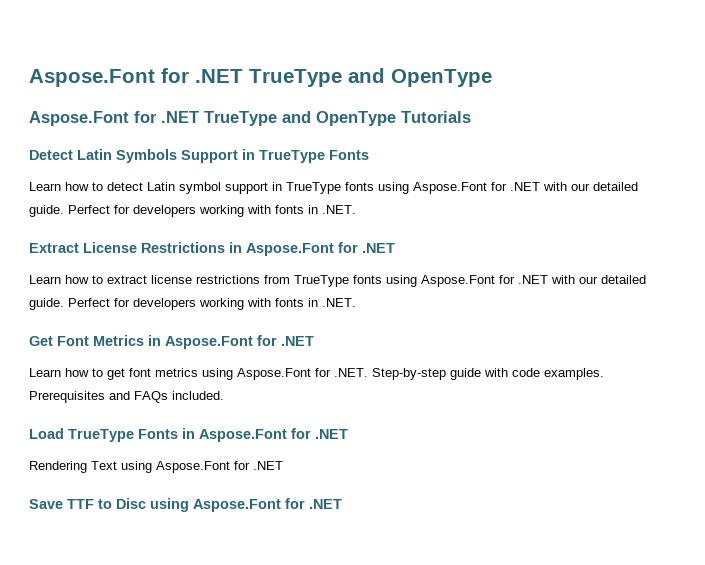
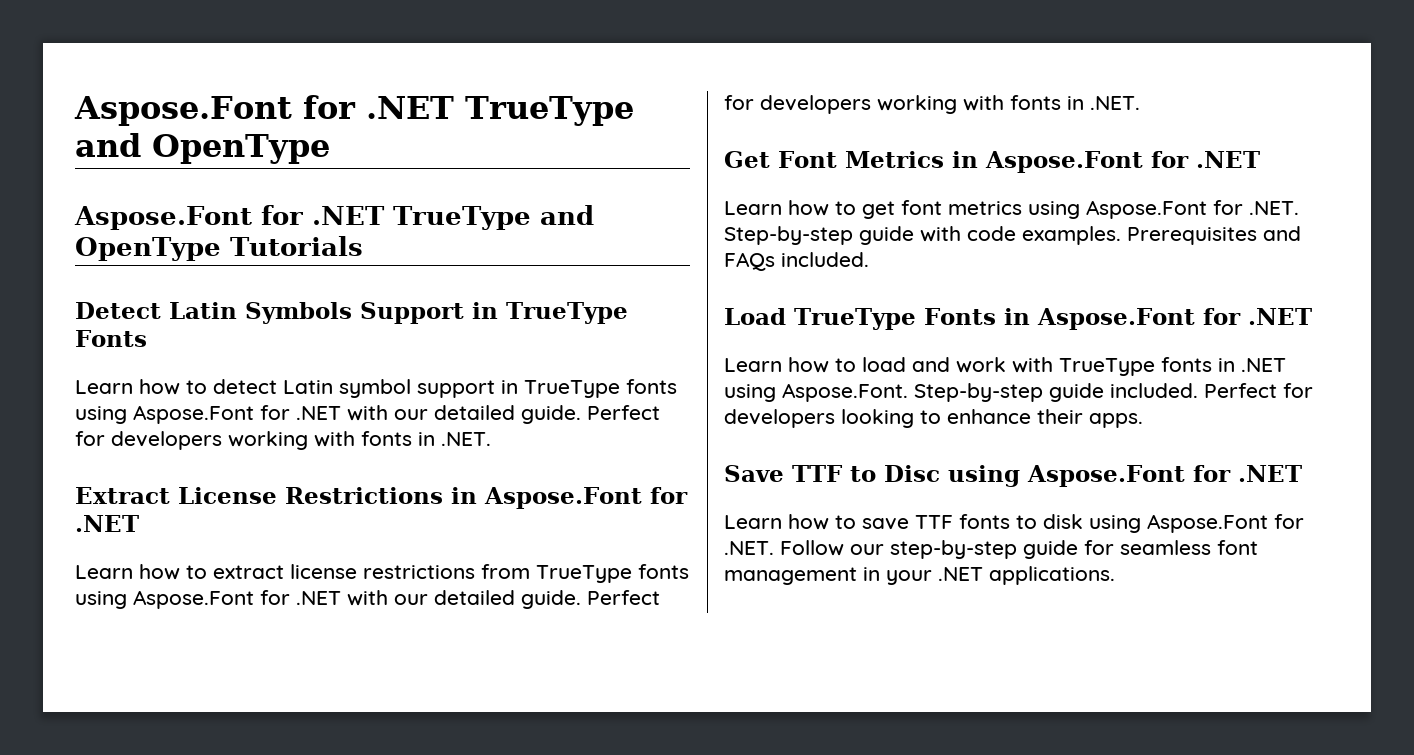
- Rendering Text using Aspose.Font for .NET
+ Learn how to load and work with TrueType fonts in .NET using Aspose.Font. Step-by-step guide included. Perfect for developers looking to enhance their apps.
+ Learn how to save TTF fonts to disk using Aspose.Font for .NET. Follow our step-by-step guide for seamless font management in your .NET applications.

